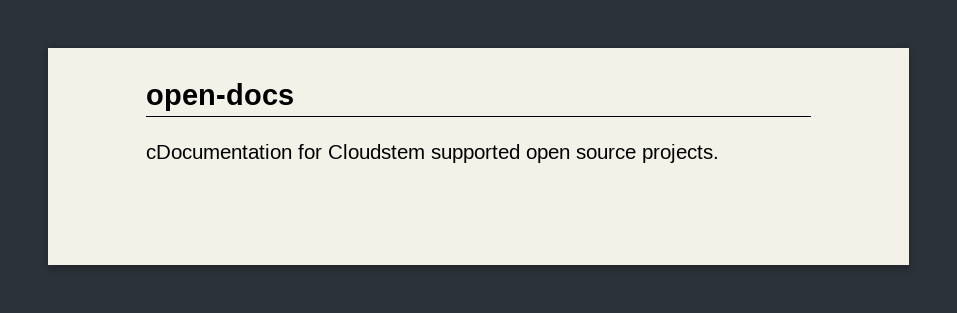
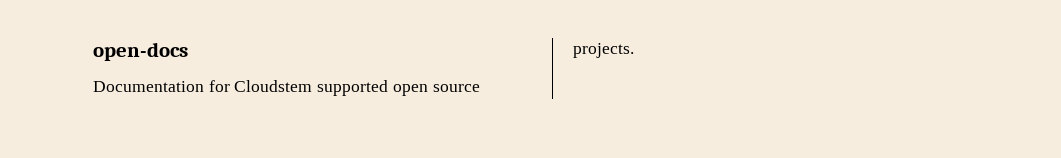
- cDocumentation for Cloudstem supported open source projects.
+ Documentation for Cloudstem supported open source projects.

